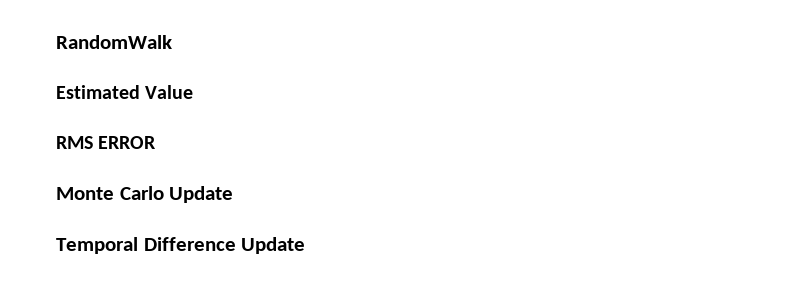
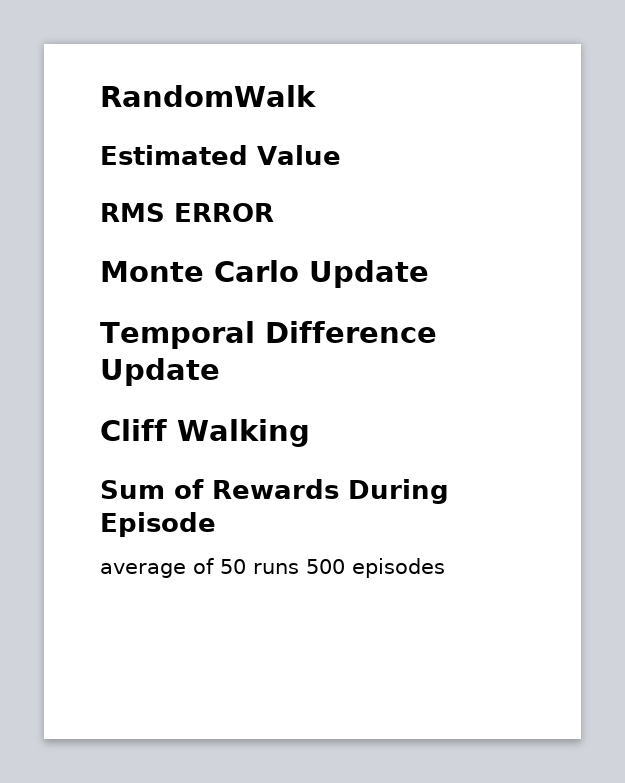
+ Cliff Walking
+ Sum of Rewards During Episode
+ average of 50 runs 500 episodes

